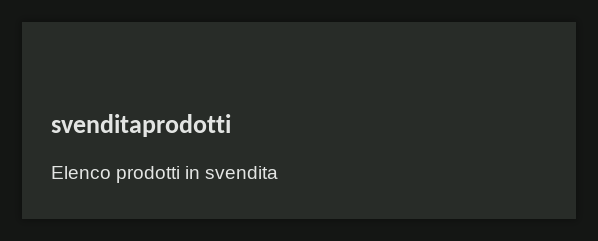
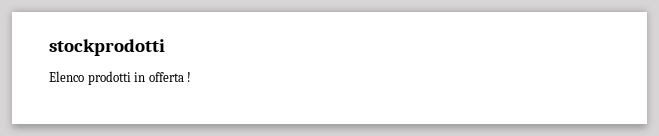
- svenditaprodotti
+ stockprodotti
- Elenco prodotti in svendita
+ Elenco prodotti in offerta !

